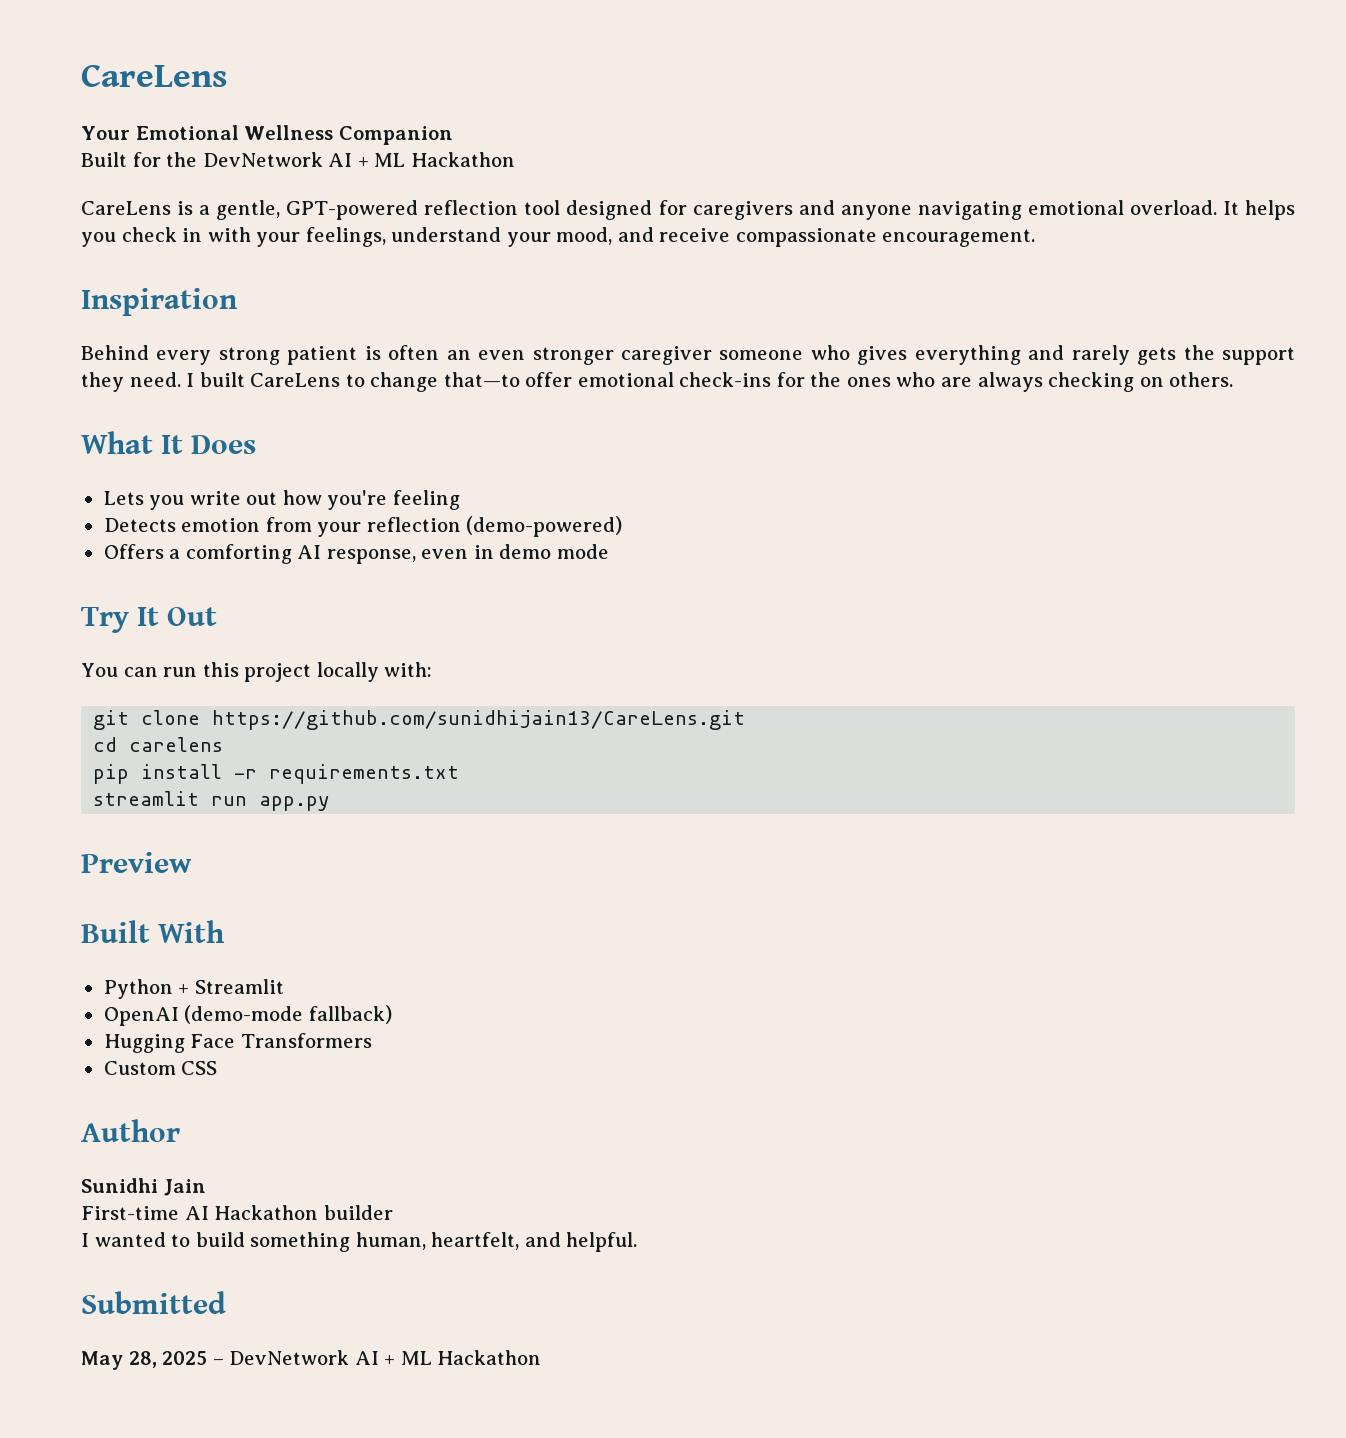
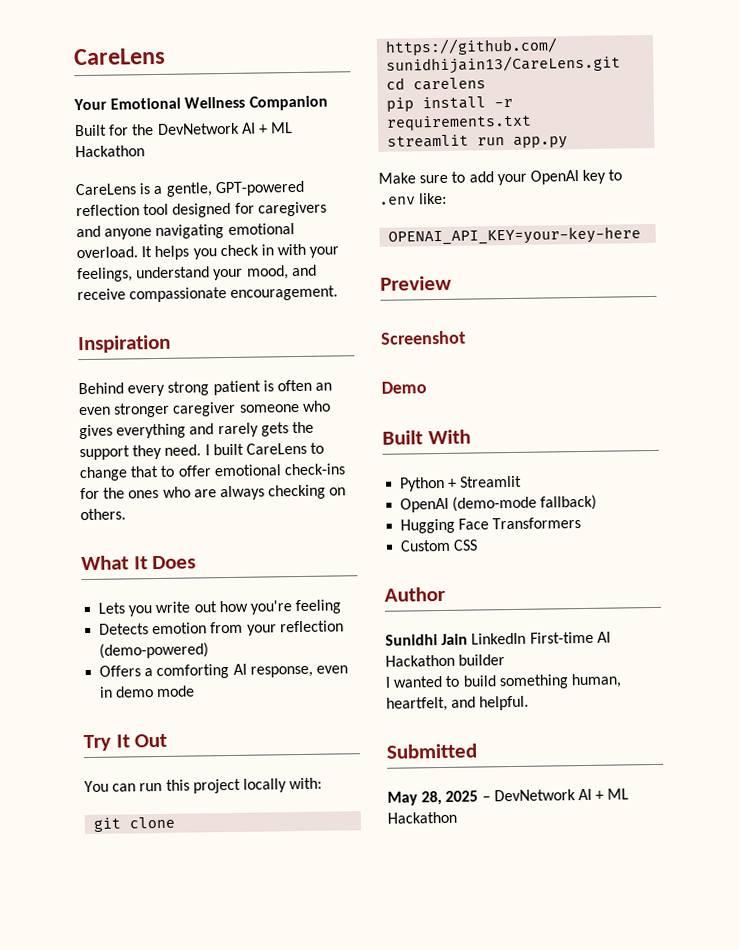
- I built CareLens to change that—to offer emotional check-ins for the ones who are always checking on others.
+ I built CareLens to change that to offer emotional check-ins for the ones who are always checking on others.
+ Make sure to add your OpenAI key to .env like:
+ OPENAI_API_KEY=your-key-here
+ Screenshot
+ Demo
- Sunidhi Jain
- First-time AI Hackathon builder
+ Sunidhi Jain LinkedIn First-time AI Hackathon builder

